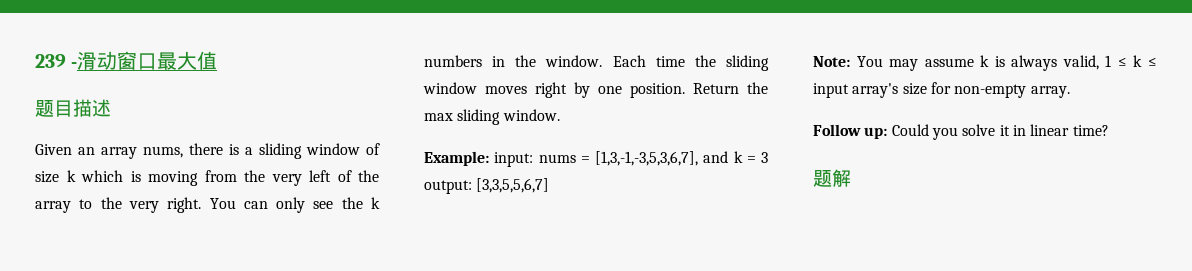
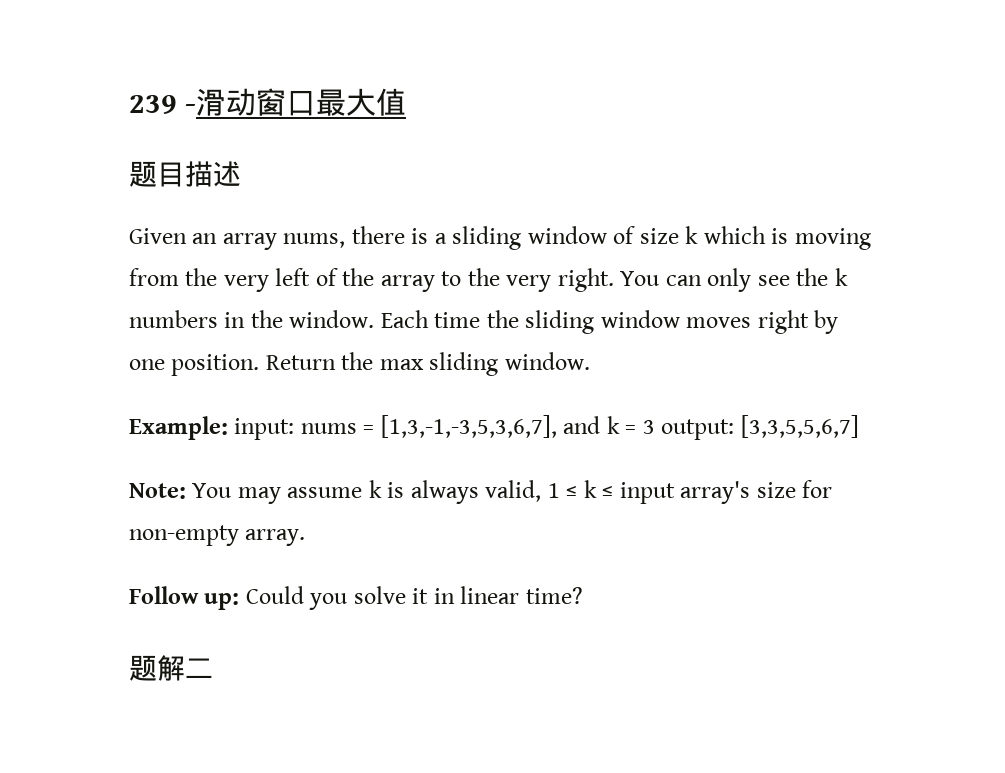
- 题解
+ 题解二

